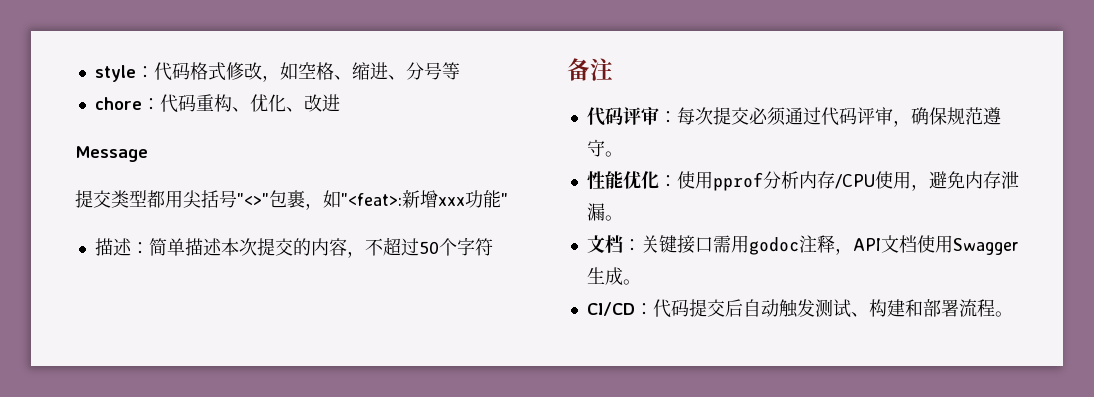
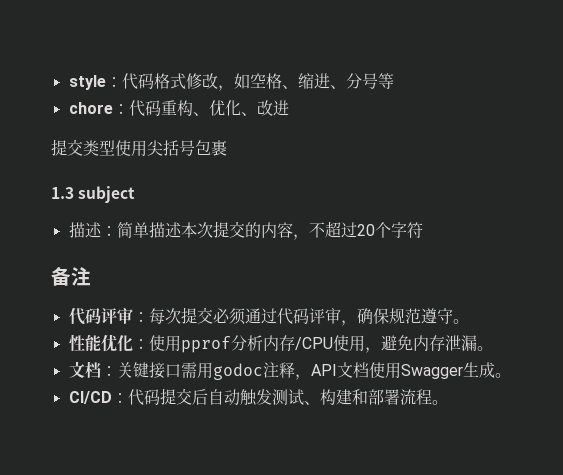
- Message
- 提交类型都用尖括号"<>"包裹，如"<feat>:新增xxx功能"
+ 提交类型使用尖括号包裹
+ 1.3 subject
- 描述：简单描述本次提交的内容，不超过50个字符
+ 描述：简单描述本次提交的内容，不超过20个字符

